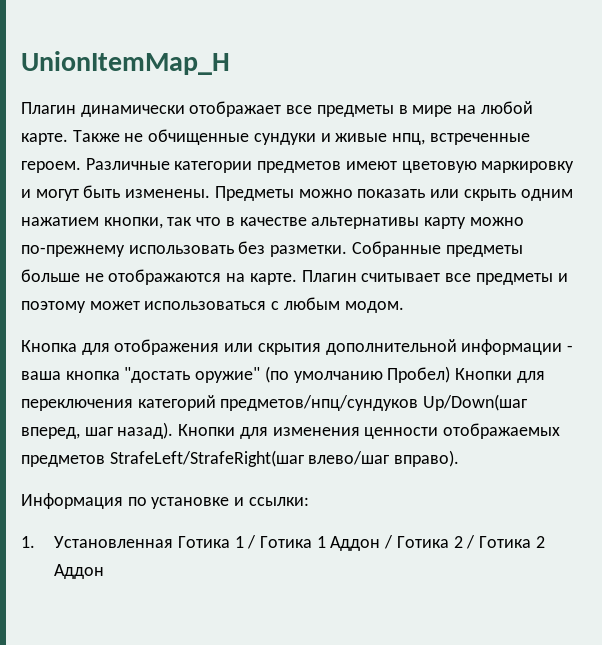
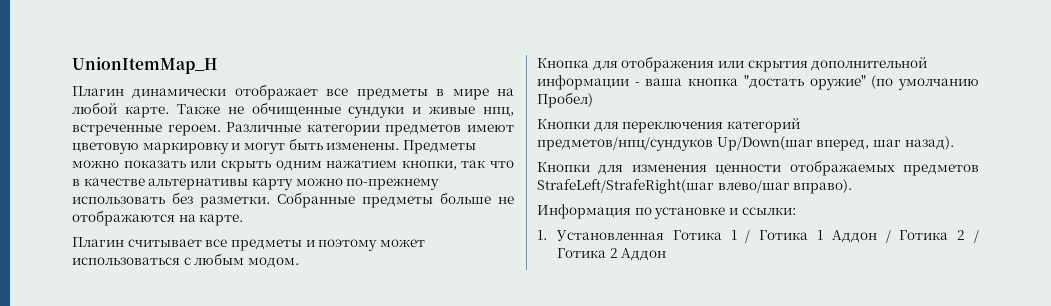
- Собранные предметы больше не отображаются на карте. Плагин считывает все предметы и поэтому может использоваться с любым модом.
+ Собранные предметы больше не отображаются на карте.
+ Плагин считывает все предметы и поэтому может использоваться с любым модом.
- Кнопка для отображения или скрытия дополнительной информации - ваша кнопка "достать оружие" (по умолчанию Пробел) Кнопки для переключения категорий предметов/нпц/сундуков Up/Down(шаг вперед, шаг назад). Кнопки для изменения ценности отображаемых предметов StrafeLeft/StrafeRight(шаг влево/шаг вправо).
+ Кнопка для отображения или скрытия дополнительной информации - ваша кнопка "достать оружие" (по умолчанию Пробел)
+ Кнопки для переключения категорий предметов/нпц/сундуков Up/Down(шаг вперед, шаг назад).
+ Кнопки для изменения ценности отображаемых предметов StrafeLeft/StrafeRight(шаг влево/шаг вправо).

